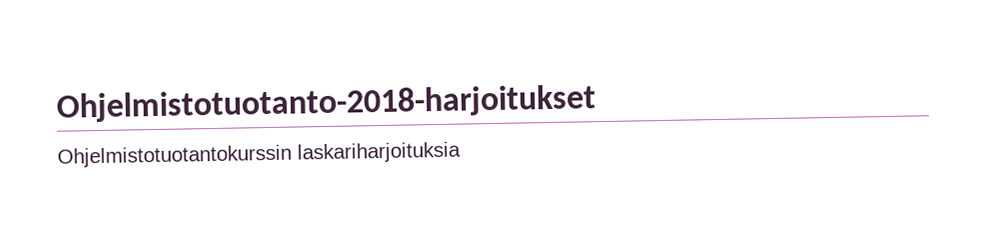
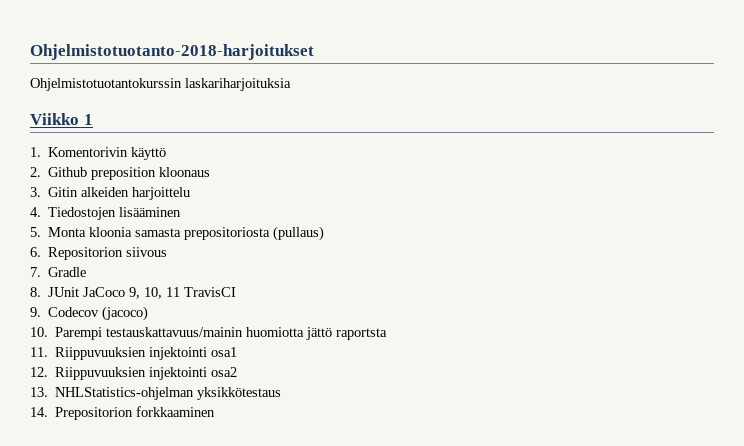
+ Viikko 1
+ 1. Komentorivin käyttö
+ 2. Github preposition kloonaus
+ 3. Gitin alkeiden harjoittelu
+ 4. Tiedostojen lisääminen
+ 5. Monta kloonia samasta prepositoriosta (pullaus)
+ 6. Repositorion siivous
+ 7. Gradle
+ 8. JUnit JaCoco 9, 10, 11 TravisCI
+ 9. Codecov (jacoco)
+ 10. Parempi testauskattavuus/mainin huomiotta jättö raportsta
+ 11. Riippuvuuksien injektointi osa1
+ 12. Riippuvuuksien injektointi osa2
+ 13. NHLStatistics-ohjelman yksikkötestaus
+ 14. Prepositorion forkkaaminen

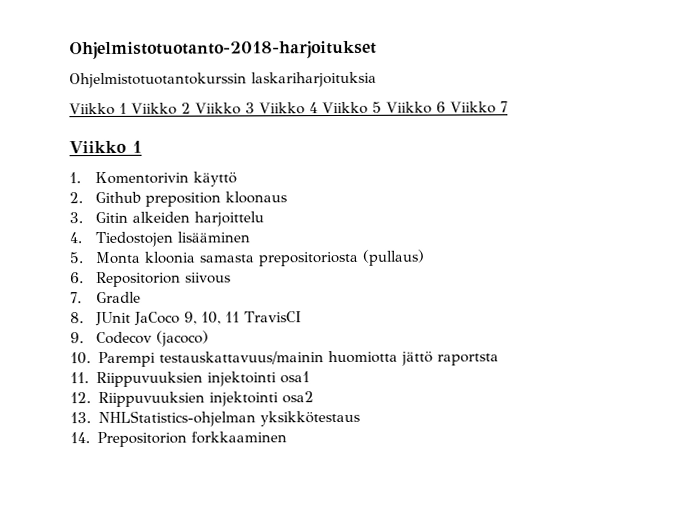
+ Viikko 1 Viikko 2 Viikko 3 Viikko 4 Viikko 5 Viikko 6 Viikko 7

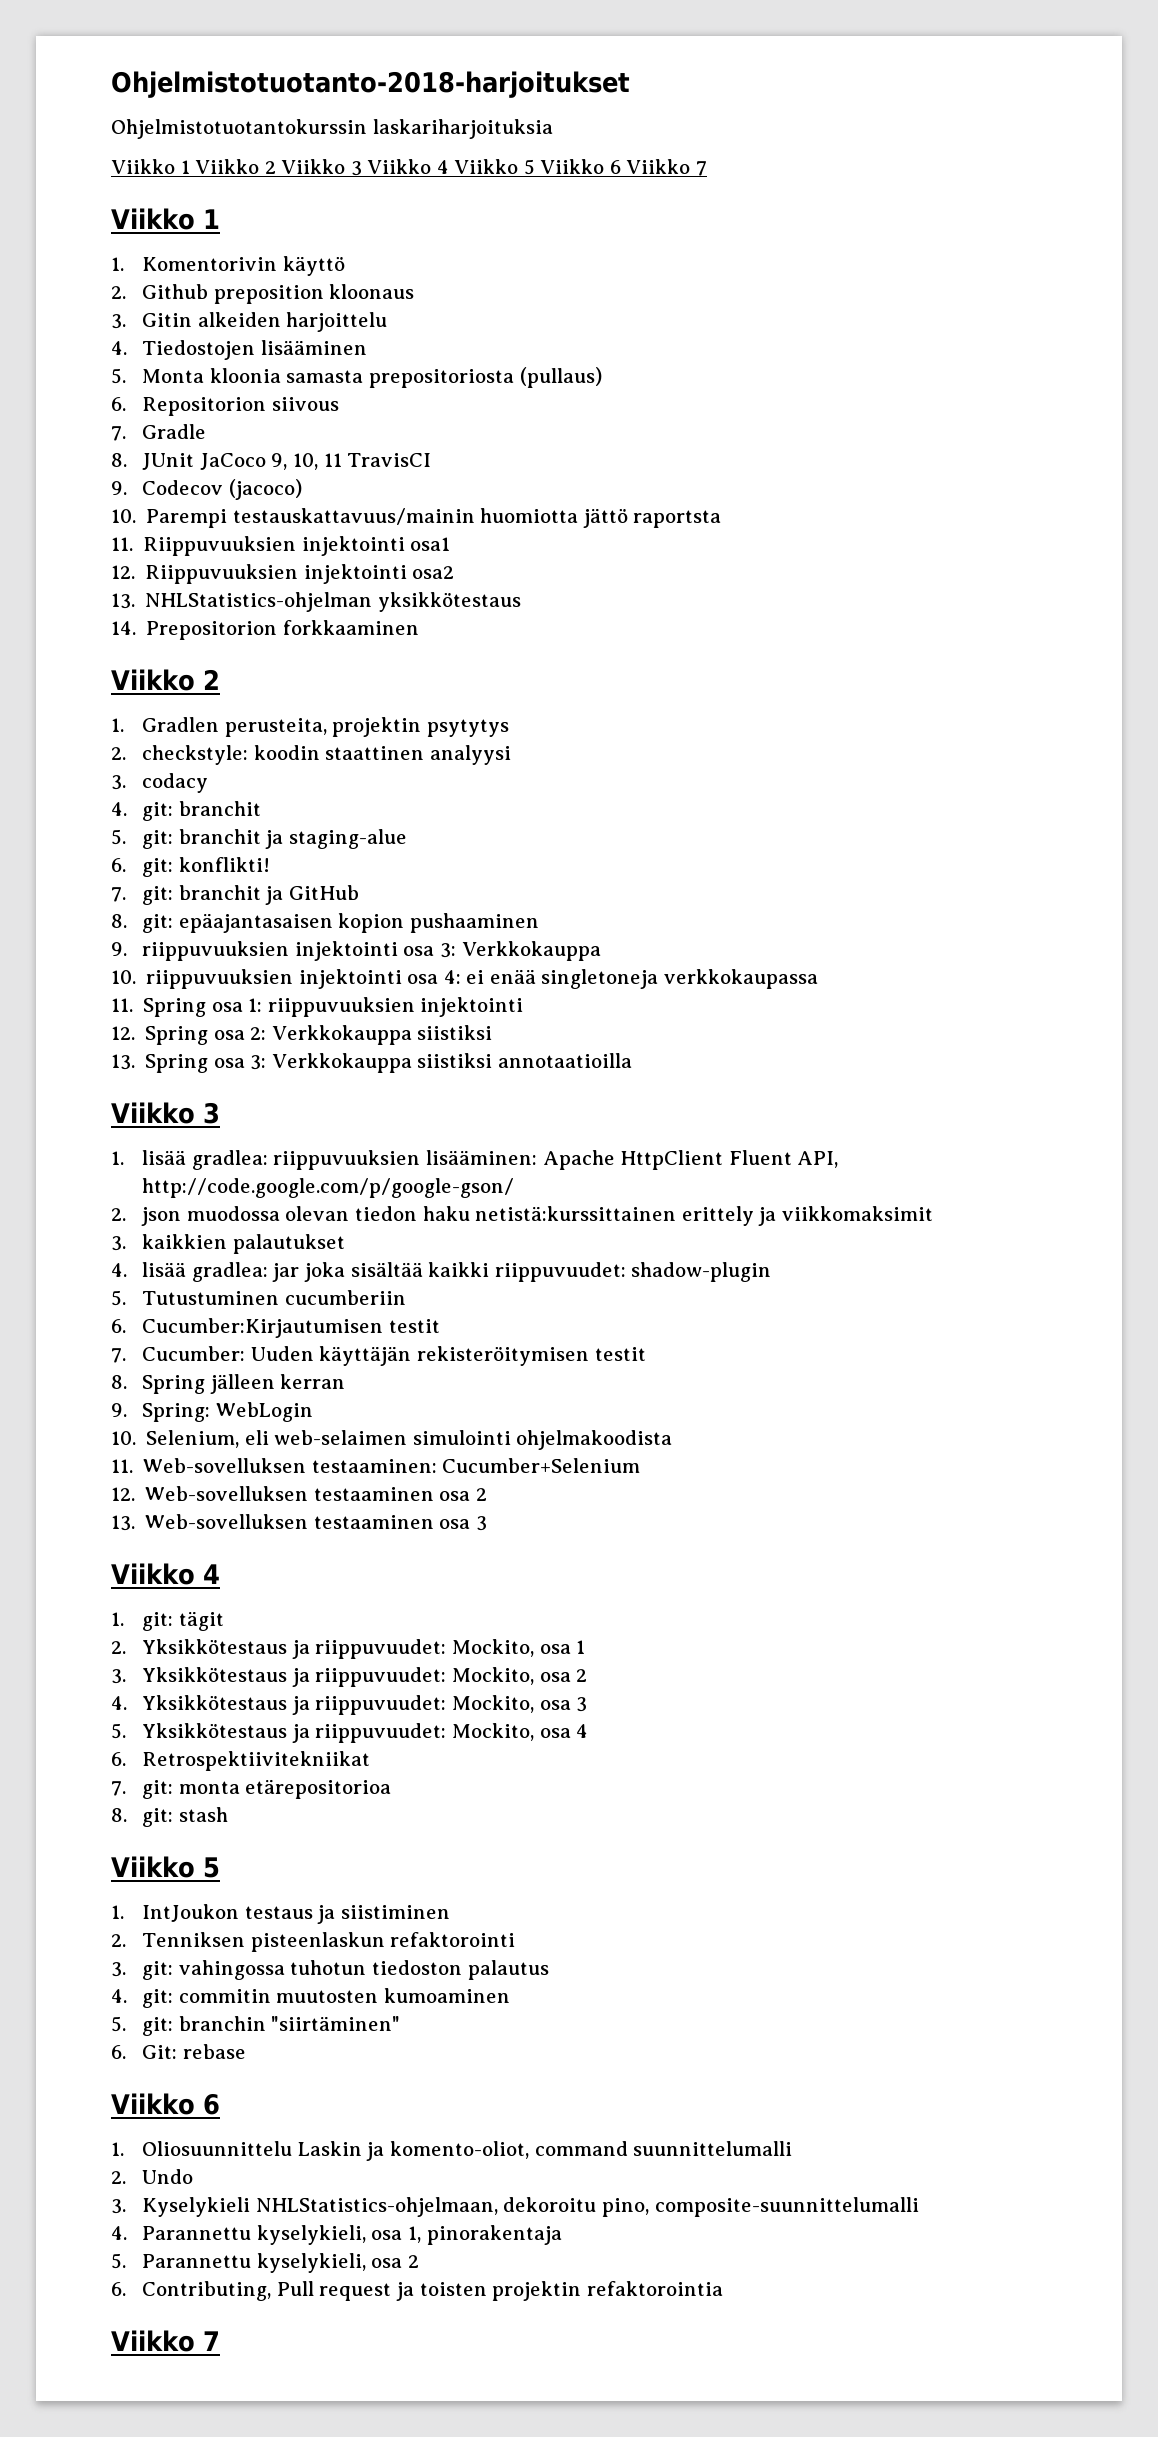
  14. Prepositorion forkkaaminen
+ Viikko 2
+ 1. Gradlen perusteita, projektin psytytys
+ 2. checkstyle: koodin staattinen analyysi
+ 3. codacy
+ 4. git: branchit
+ 5. git: branchit ja staging-alue
+ 6. git: konflikti!
+ 7. git: branchit ja GitHub
+ 8. git: epäajantasaisen kopion pushaaminen
+ 9. riippuvuuksien injektointi osa 3: Verkkokauppa
+ 10. riippuvuuksien injektointi osa 4: ei enää singletoneja verkkokaupassa
+ 11. Spring osa 1: riippuvuuksien injektointi
+ 12. Spring osa 2: Verkkokauppa siistiksi
+ 13. Spring osa 3: Verkkokauppa siistiksi annotaatioilla
+ Viikko 3
+ 1. lisää gradlea: riippuvuuksien lisääminen: Apache HttpClient Fluent API, http://code.google.com/p/google-gson/
+ 2. json muodossa olevan tiedon haku netistä:kurssittainen erittely ja viikkomaksimit
+ 3. kaikkien palautukset
+ 4. lisää gradlea: jar joka sisältää kaikki riippuvuudet: shadow-plugin
+ 5. Tutustuminen cucumberiin
+ 6. Cucumber:Kirjautumisen testit
+ 7. Cucumber: Uuden käyttäjän rekisteröitymisen testit
+ 8. Spring jälleen kerran
+ 9. Spring: WebLogin
+ 10. Selenium, eli web-selaimen simulointi ohjelmakoodista
+ 11. Web-sovelluksen testaaminen: Cucumber+Selenium
+ 12. Web-sovelluksen testaaminen osa 2
+ 13. Web-sovelluksen testaaminen osa 3
+ Viikko 4
+ 1. git: tägit
+ 2. Yksikkötestaus ja riippuvuudet: Mockito, osa 1
+ 3. Yksikkötestaus ja riippuvuudet: Mockito, osa 2
+ 4. Yksikkötestaus ja riippuvuudet: Mockito, osa 3
+ 5. Yksikkötestaus ja riippuvuudet: Mockito, osa 4
+ 6. Retrospektiivitekniikat
+ 7. git: monta etärepositorioa
+ 8. git: stash
+ Viikko 5
+ 1. IntJoukon testaus ja siistiminen
+ 2. Tenniksen pisteenlaskun refaktorointi
+ 3. git: vahingossa tuhotun tiedoston palautus
+ 4. git: commitin muutosten kumoaminen
+ 5. git: branchin "siirtäminen"
+ 6. Git: rebase
+ Viikko 6
+ 1. Oliosuunnittelu Laskin ja komento-oliot, command suunnittelumalli
+ 2. Undo
+ 3. Kyselykieli NHLStatistics-ohjelmaan, dekoroitu pino, composite-suunnittelumalli
+ 4. Parannettu kyselykieli, osa 1, pinorakentaja
+ 5. Parannettu kyselykieli, osa 2
+ 6. Contributing, Pull request ja toisten projektin refaktorointia
+ Viikko 7

